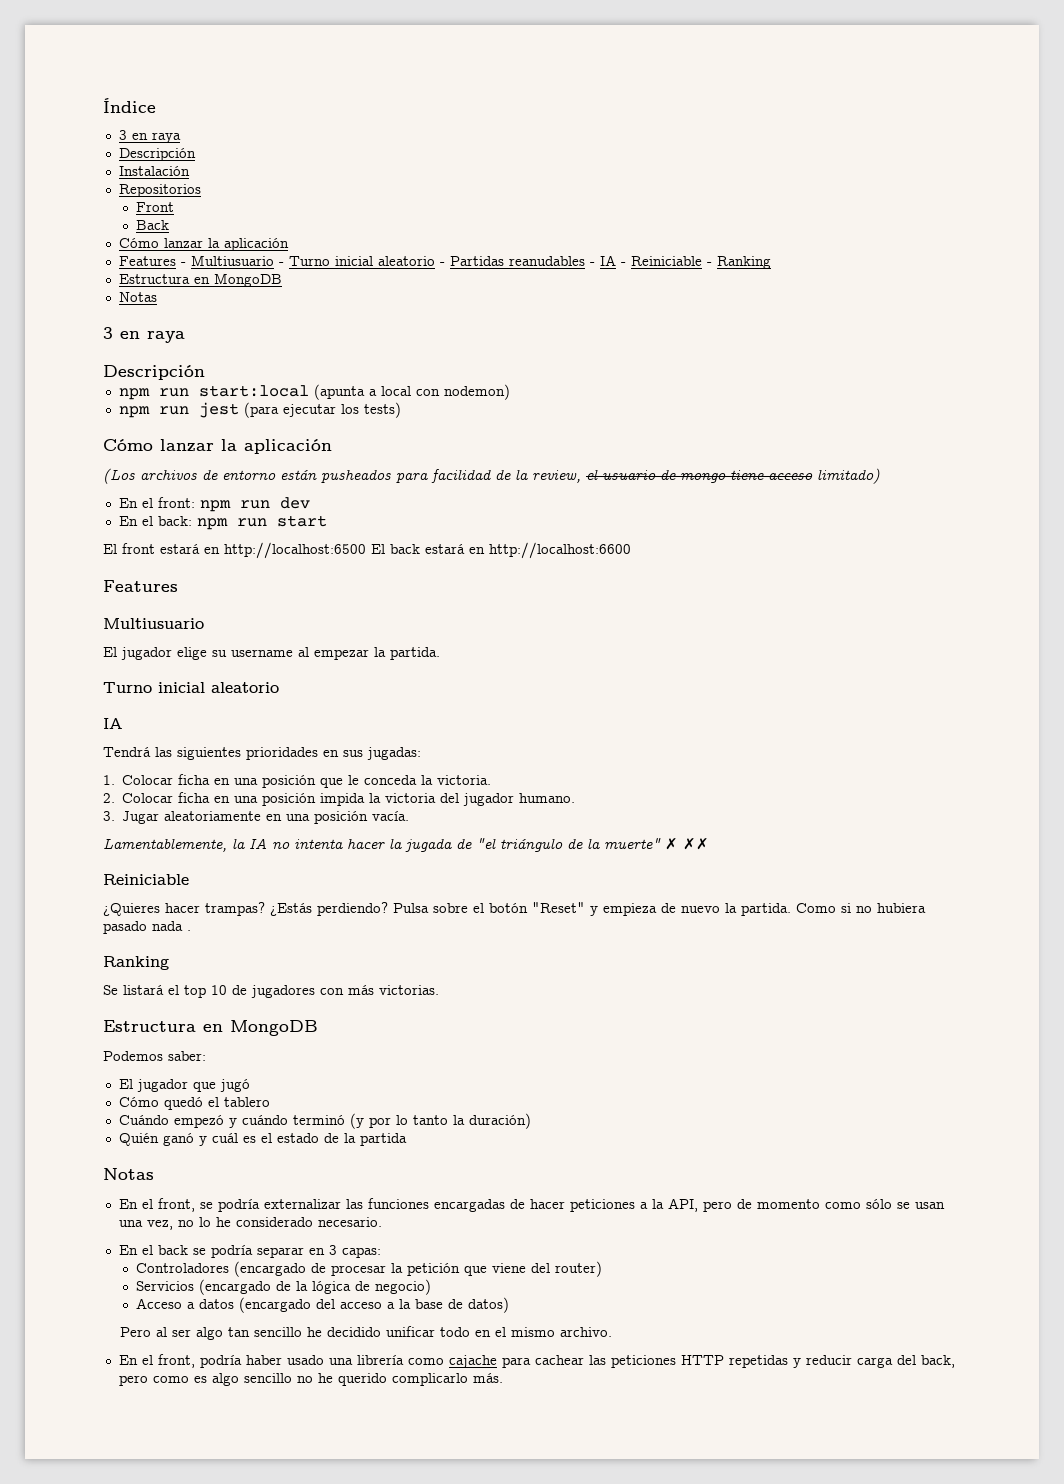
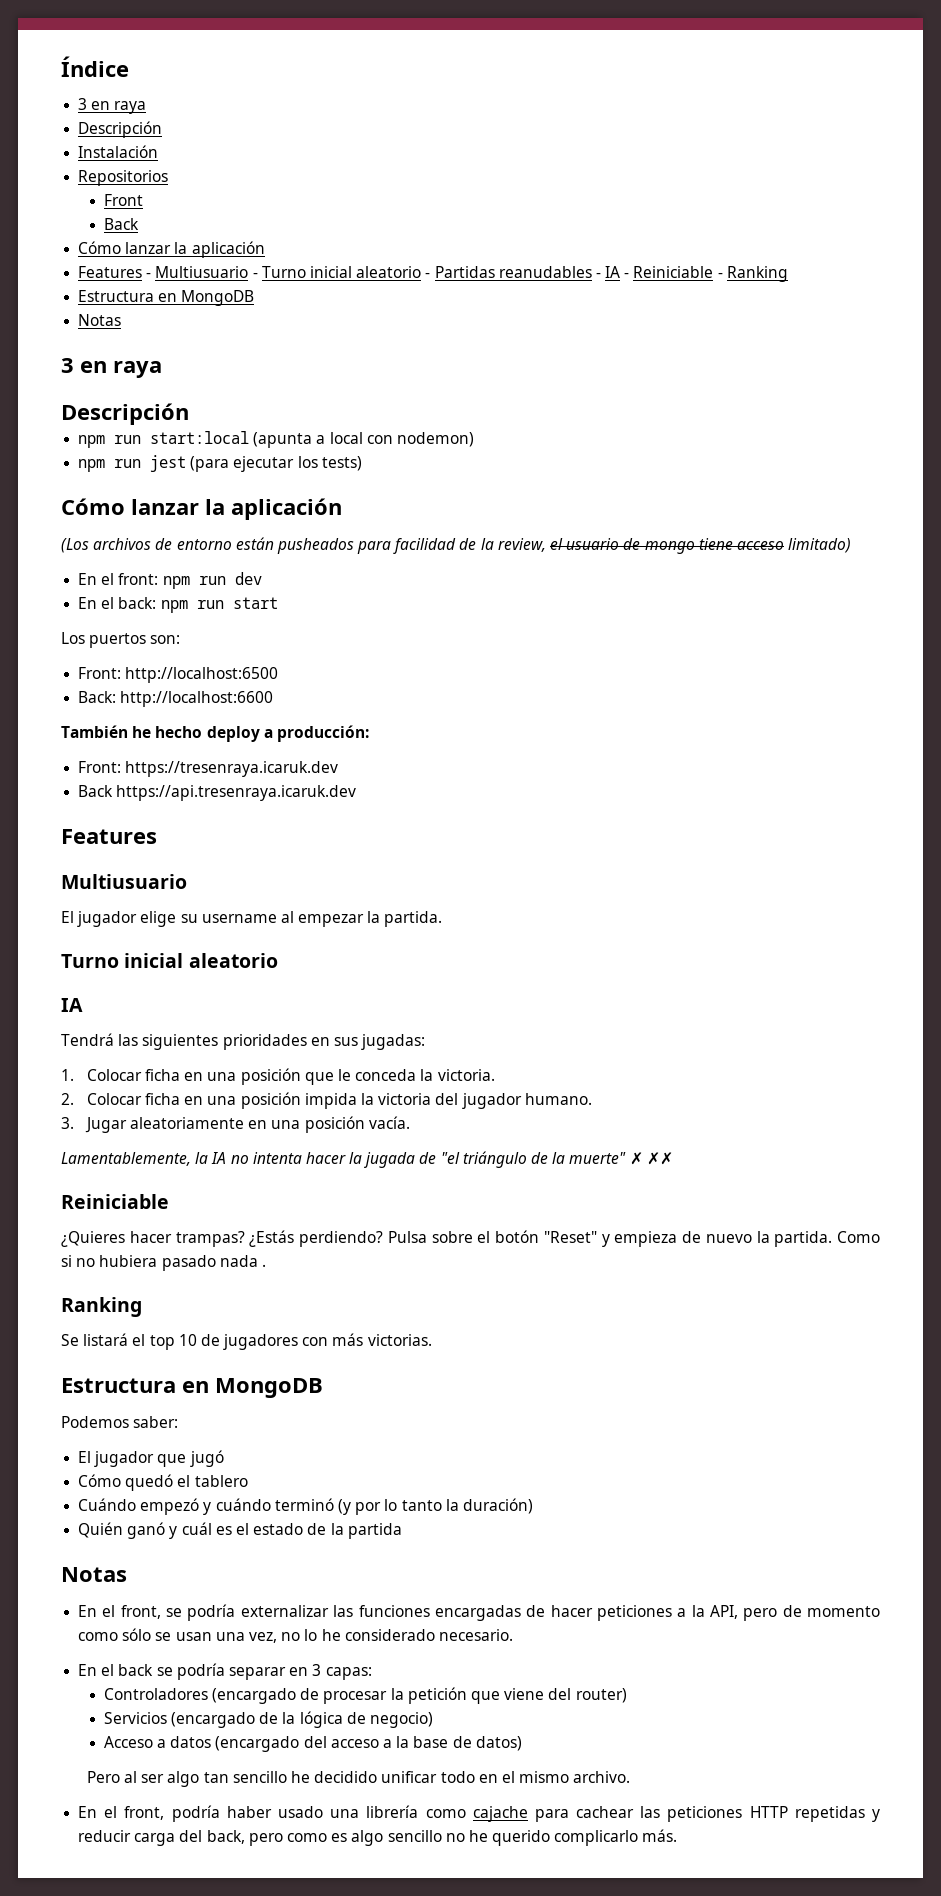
- El front estará en http://localhost:6500 El back estará en http://localhost:6600
+ Los puertos son:
+ Front: http://localhost:6500
+ Back: http://localhost:6600
+ También he hecho deploy a producción:
+ Front: https://tresenraya.icaruk.dev
+ Back https://api.tresenraya.icaruk.dev

